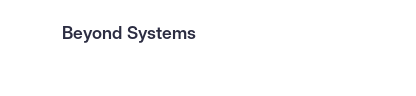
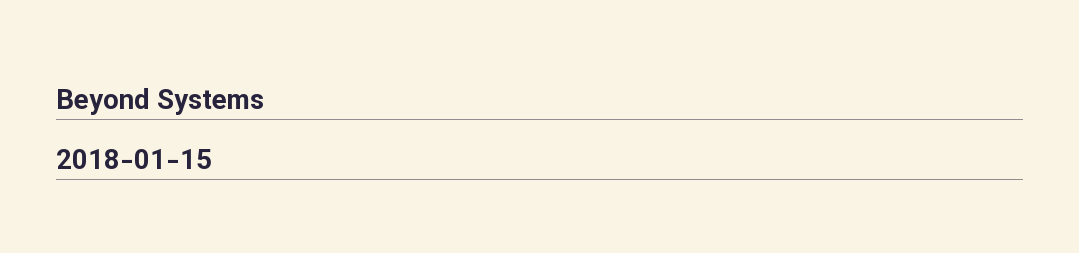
+ 2018-01-15

